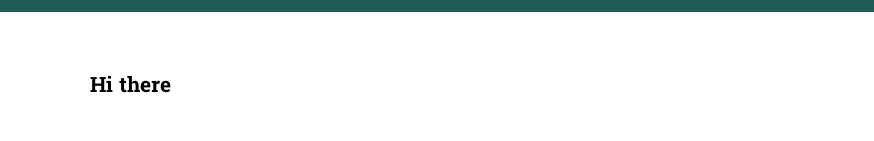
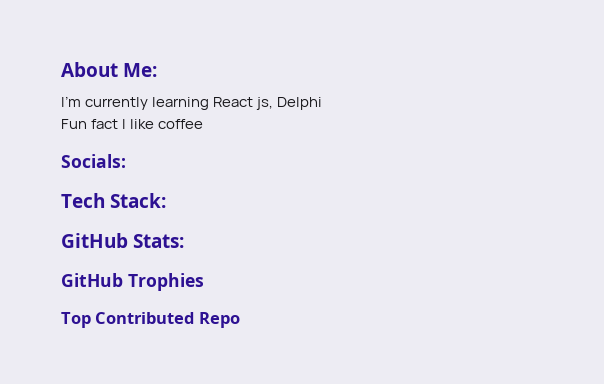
- Hi there
+ About Me:
+ I’m currently learning React js, Delphi
+ Fun fact I like coffee
+ Socials:
+ Tech Stack:
+ GitHub Stats:
+ GitHub Trophies
+ Top Contributed Repo

